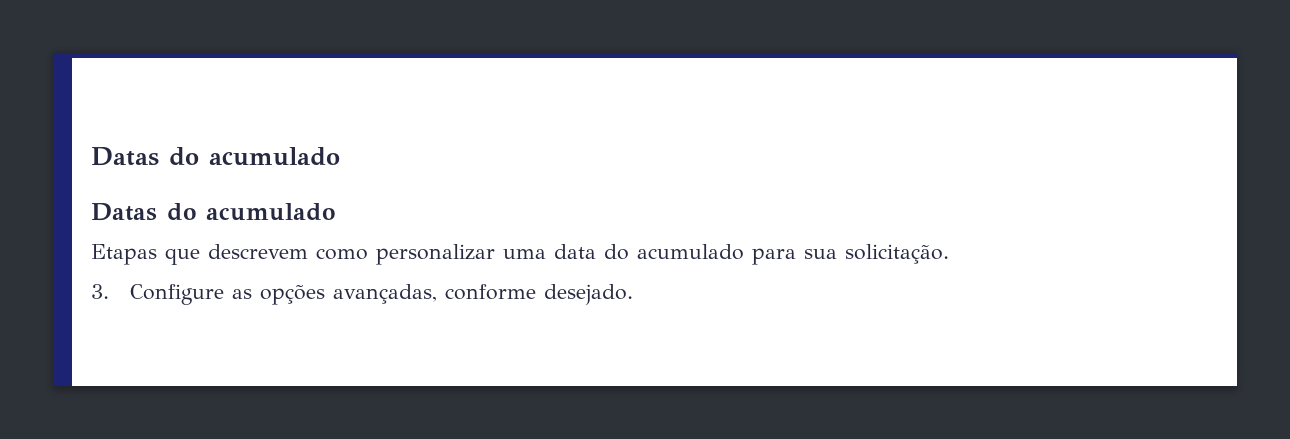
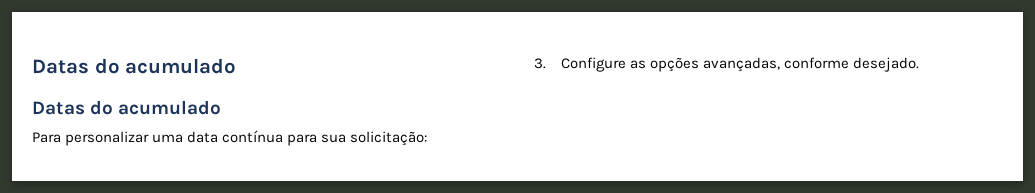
- Etapas que descrevem como personalizar uma data do acumulado para sua solicitação.
+ Para personalizar uma data contínua para sua solicitação:

